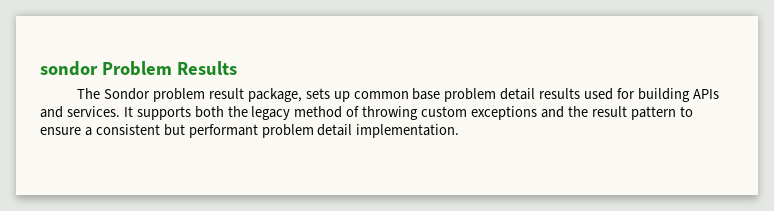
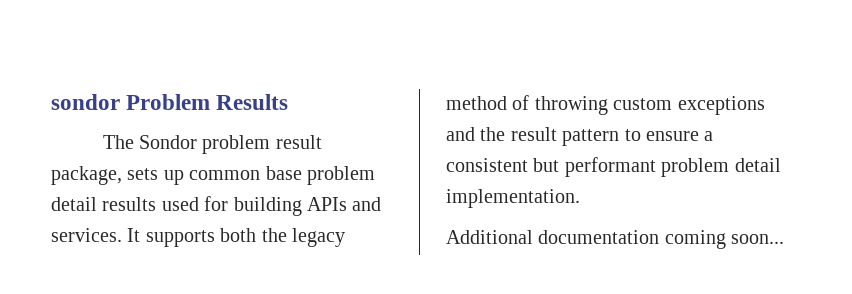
+ Additional documentation coming soon...

